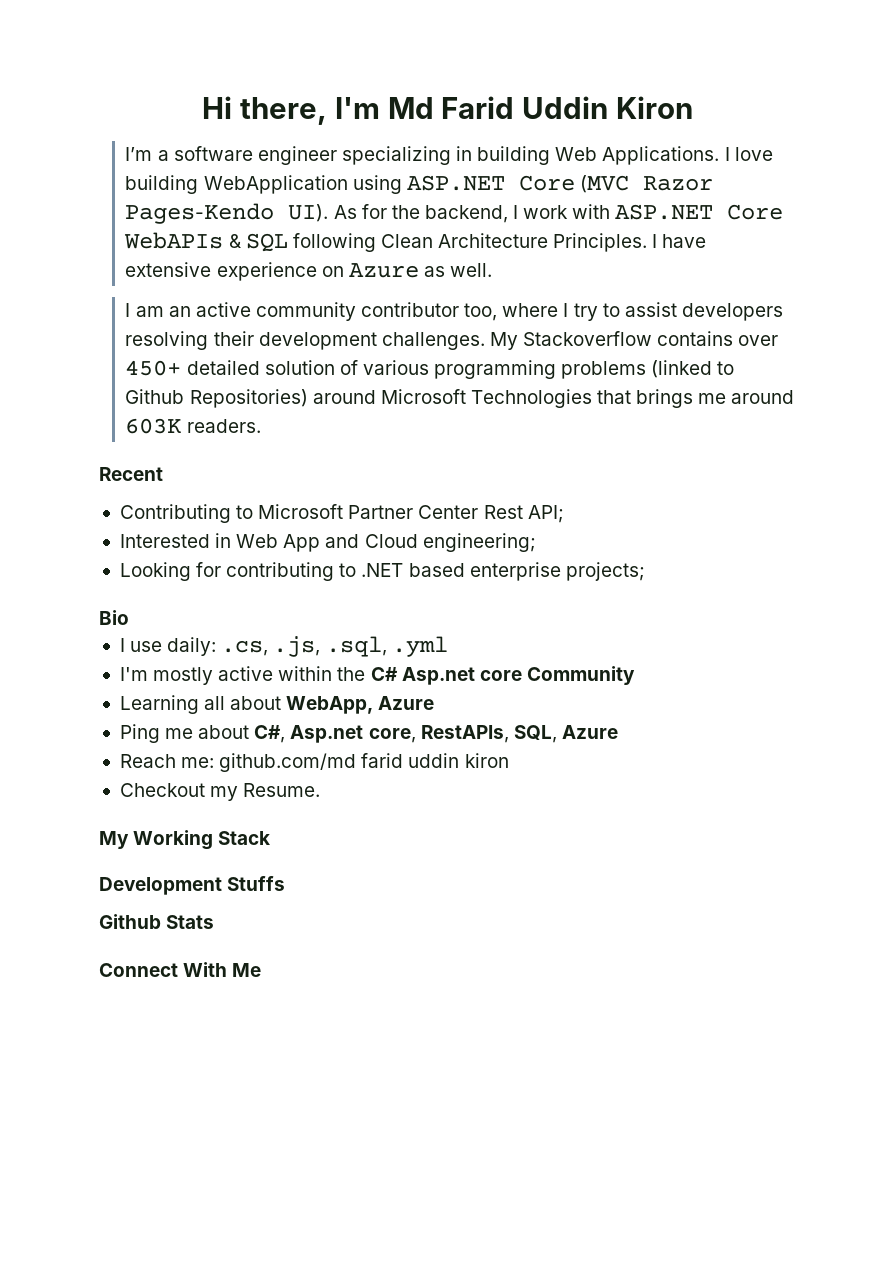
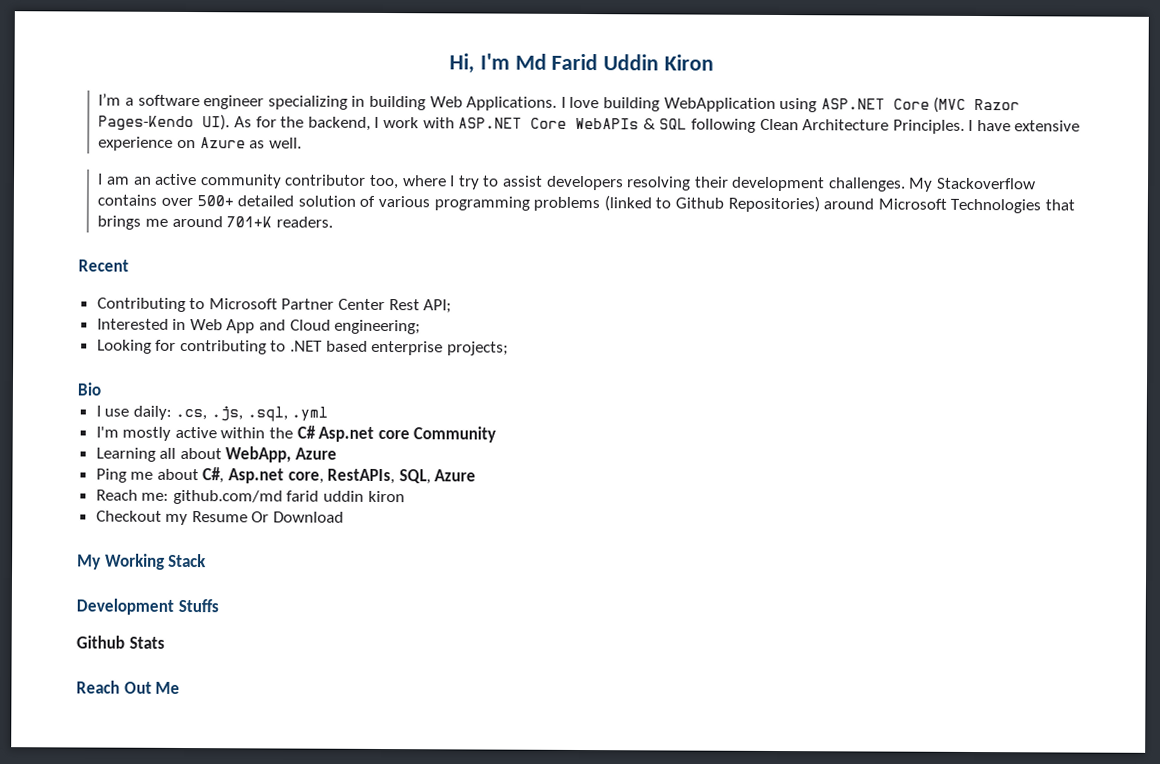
- Hi there, I'm Md Farid Uddin Kiron
+ Hi, I'm Md Farid Uddin Kiron
- My Stackoverflow contains over 450+ detailed solution of various programming problems (linked to Github Repositories) around Microsoft Technologies that brings me around 603K readers.
+ My Stackoverflow contains over 500+ detailed solution of various programming problems (linked to Github Repositories) around Microsoft Technologies that brings me around 701+K readers.
- Checkout my Resume.
+ Checkout my Resume Or Download
- Connect With Me
+ Reach Out Me

